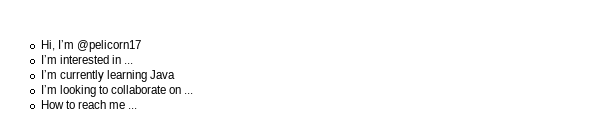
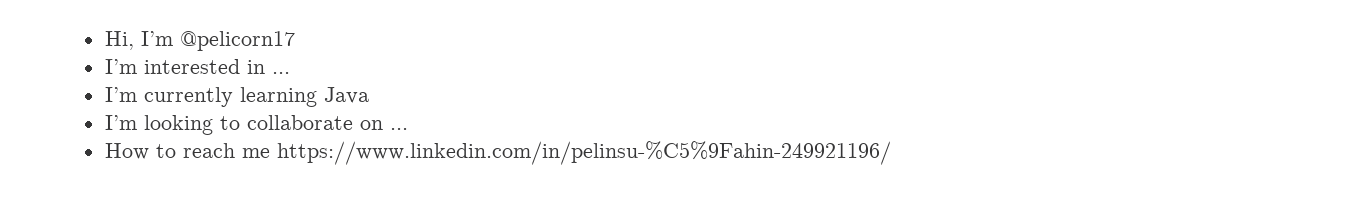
- How to reach me ...
+ How to reach me https://www.linkedin.com/in/pelinsu-%C5%9Fahin-249921196/

